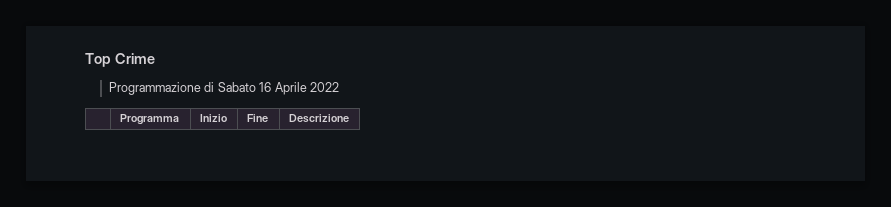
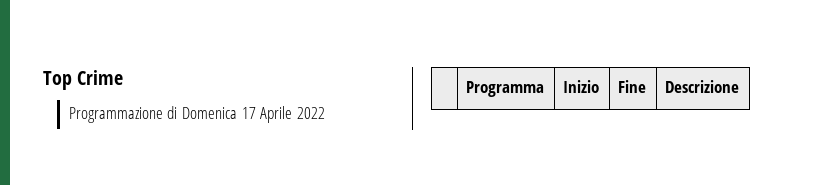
- Programmazione di Sabato 16 Aprile 2022
+ Programmazione di Domenica 17 Aprile 2022

